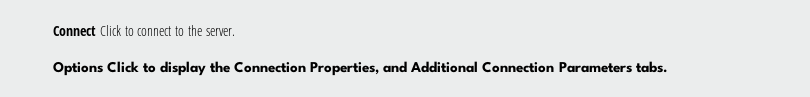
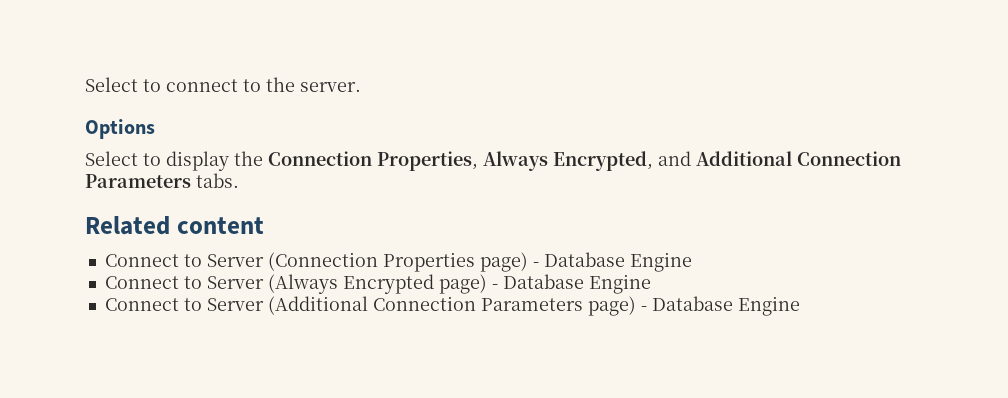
- Connect Click to connect to the server.
+ Select to connect to the server.
- Options Click to display the Connection Properties, and Additional Connection Parameters tabs.
+ Options
+ Select to display the Connection Properties, Always Encrypted, and Additional Connection Parameters tabs.
+ Related content
+ Connect to Server (Connection Properties page) - Database Engine
+ Connect to Server (Always Encrypted page) - Database Engine
+ Connect to Server (Additional Connection Parameters page) - Database Engine

